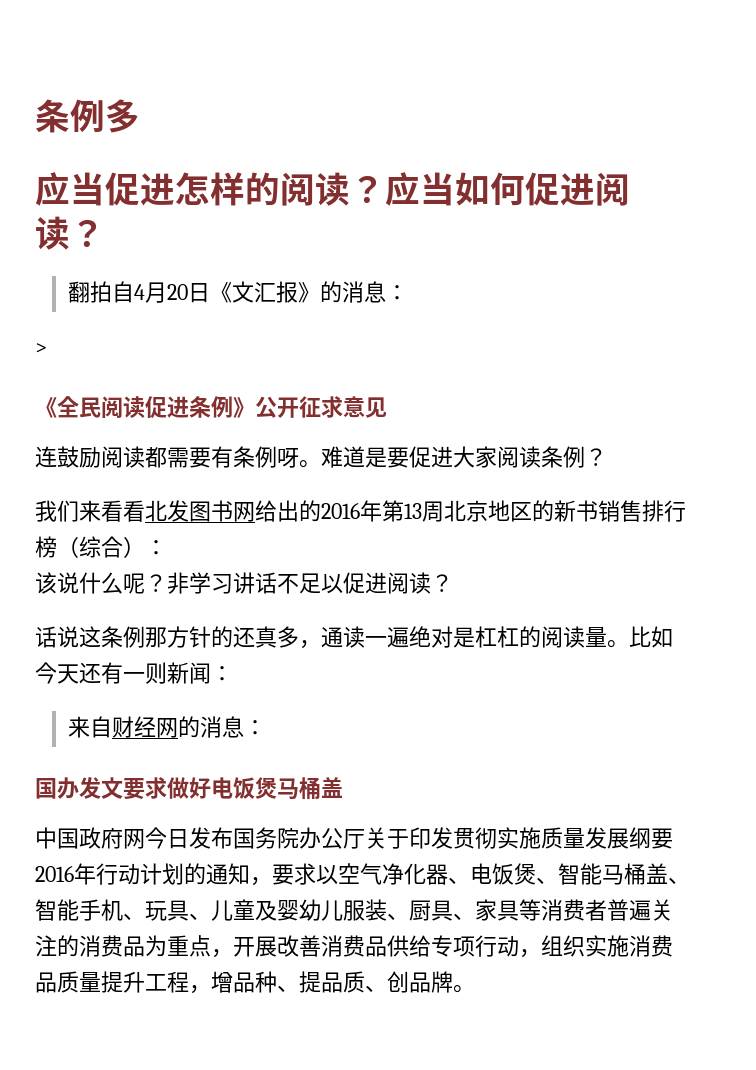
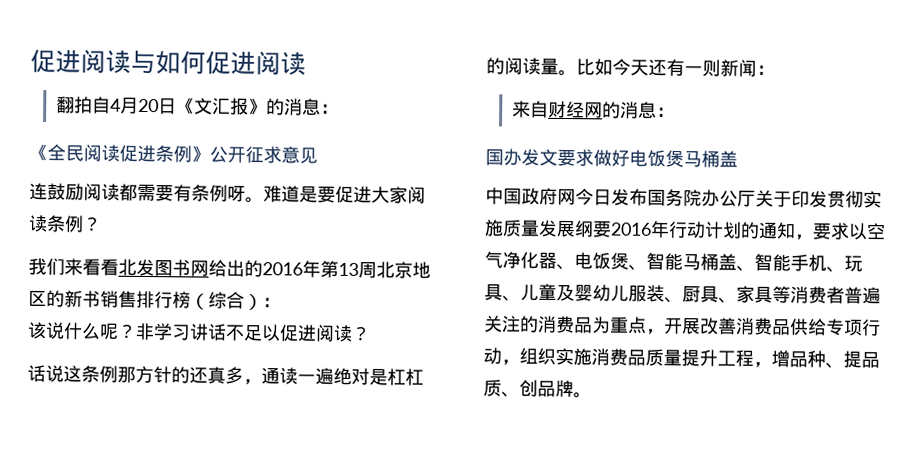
- 条例多
- 应当促进怎样的阅读？应当如何促进阅读？
+ 促进阅读与如何促进阅读
- >

